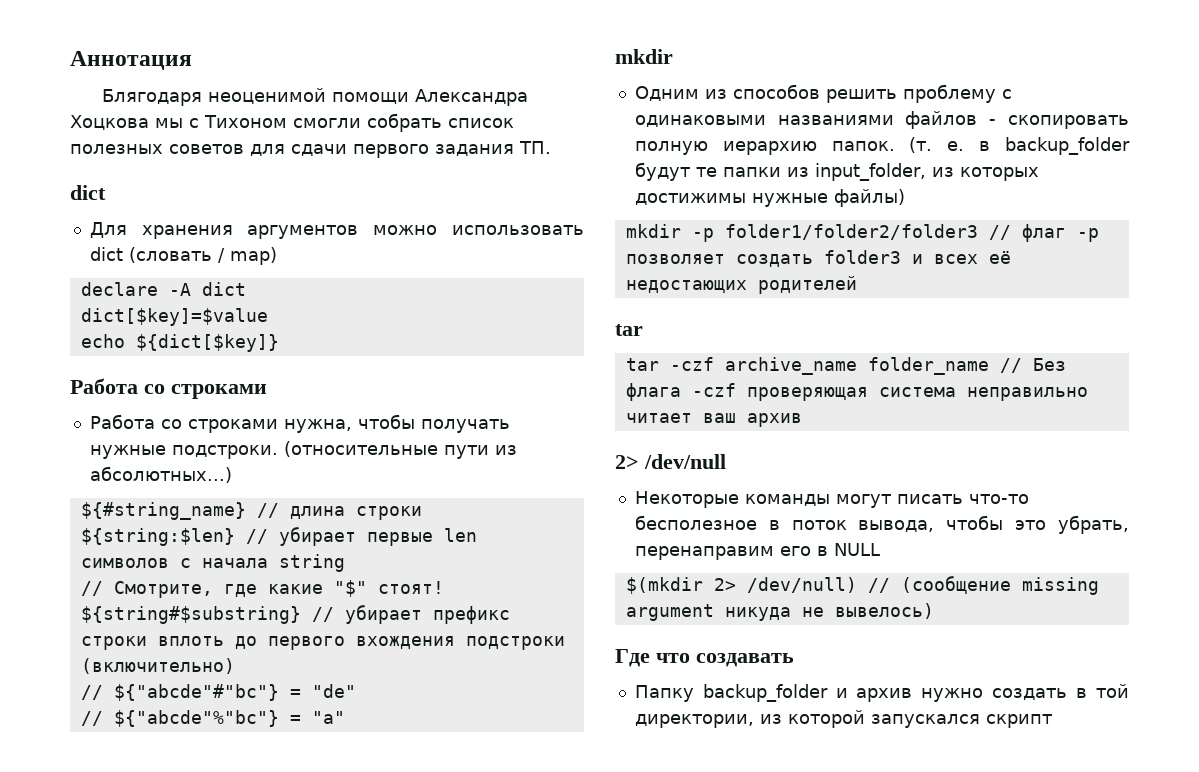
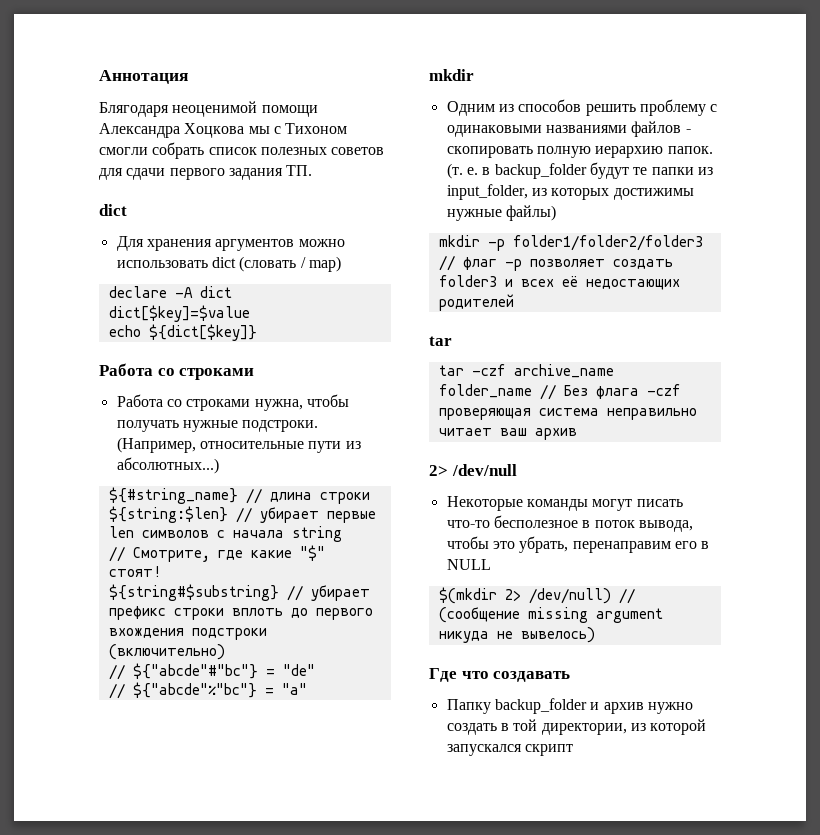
- (относительные пути из абсолютных...)
+ (Например, относительные пути из абсолютных...)

